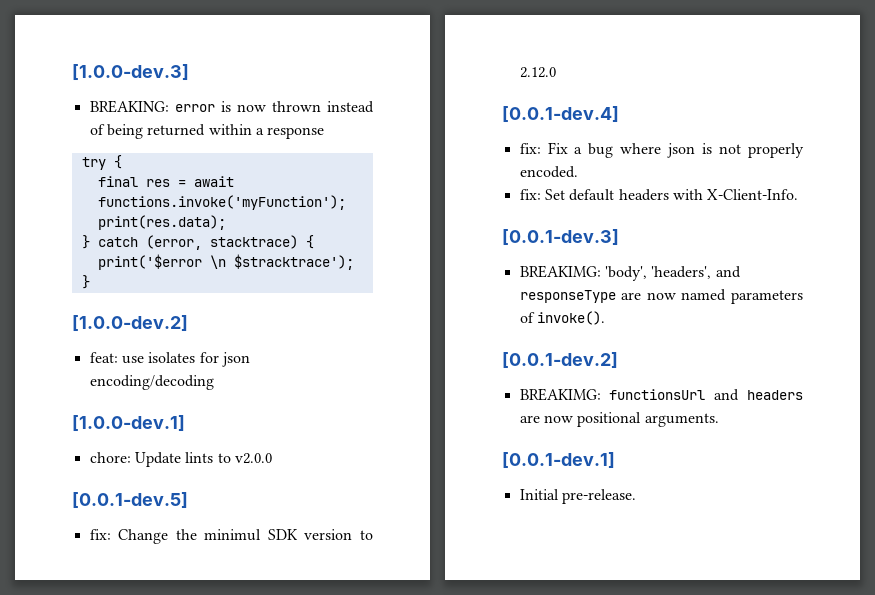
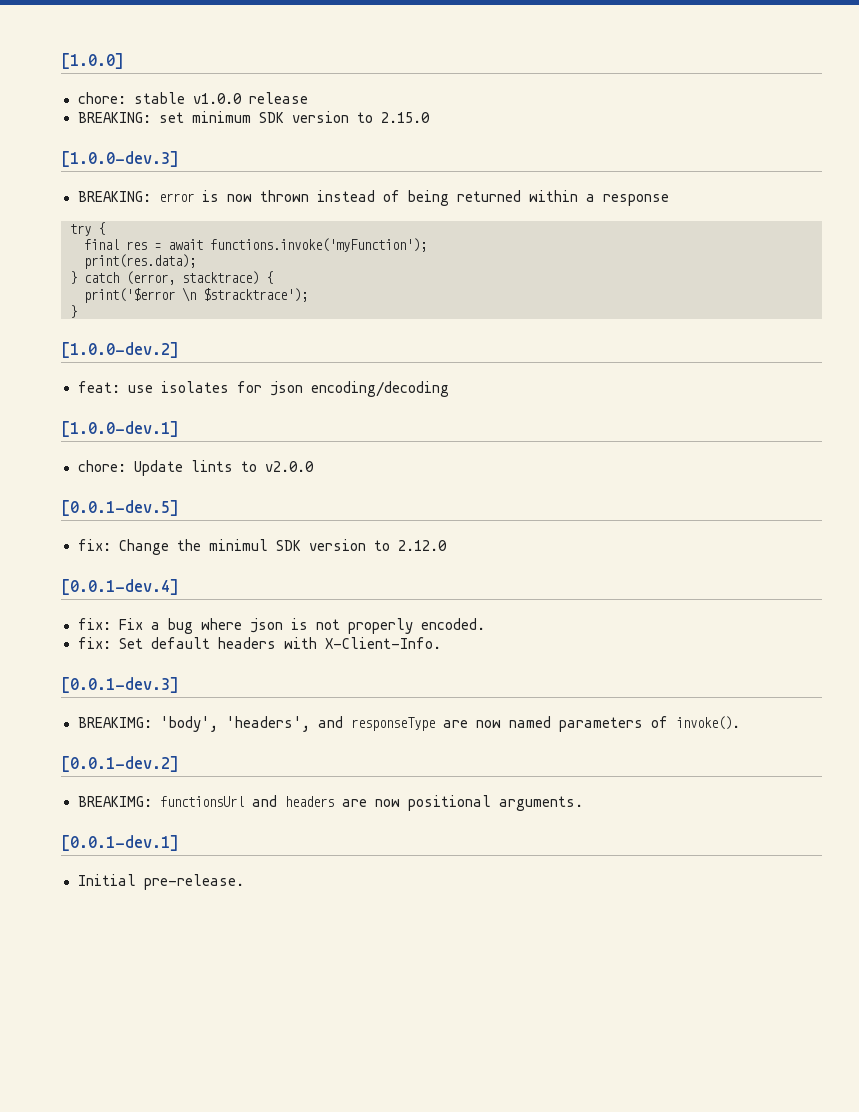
+ [1.0.0]
+ chore: stable v1.0.0 release
+ BREAKING: set minimum SDK version to 2.15.0

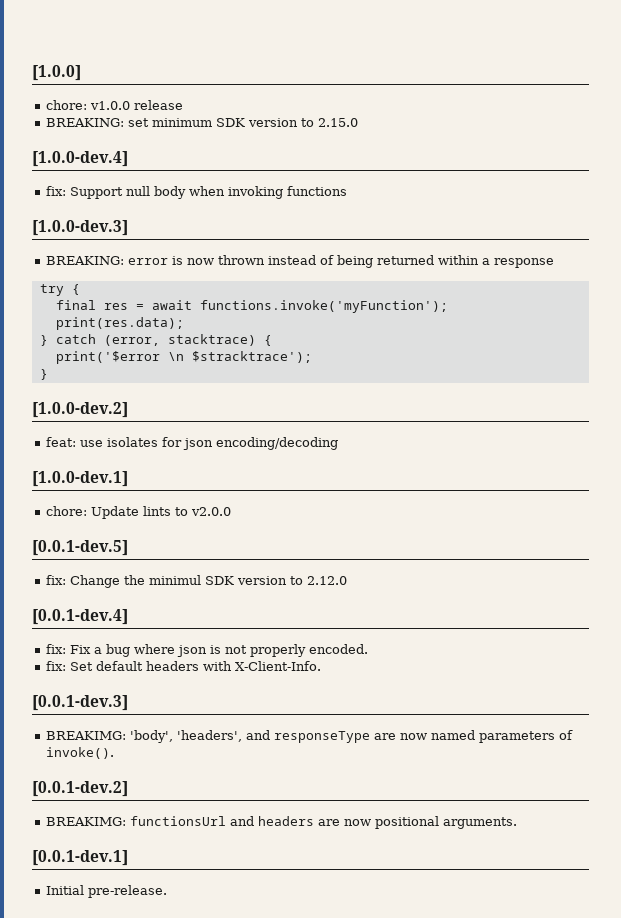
- chore: stable v1.0.0 release
+ chore: v1.0.0 release
+ [1.0.0-dev.4]
+ fix: Support null body when invoking functions

